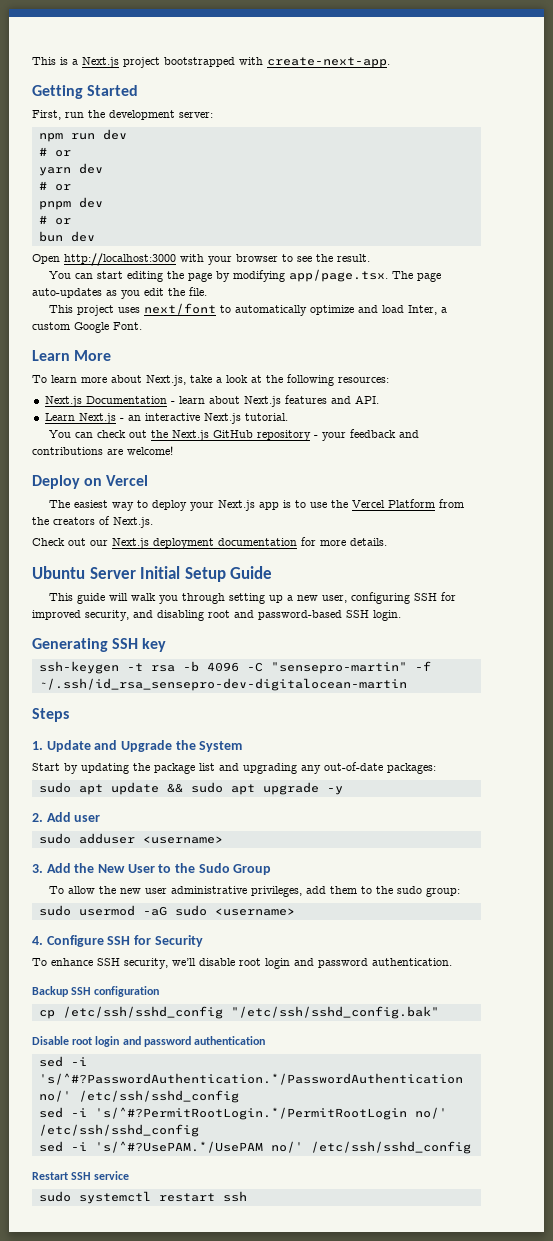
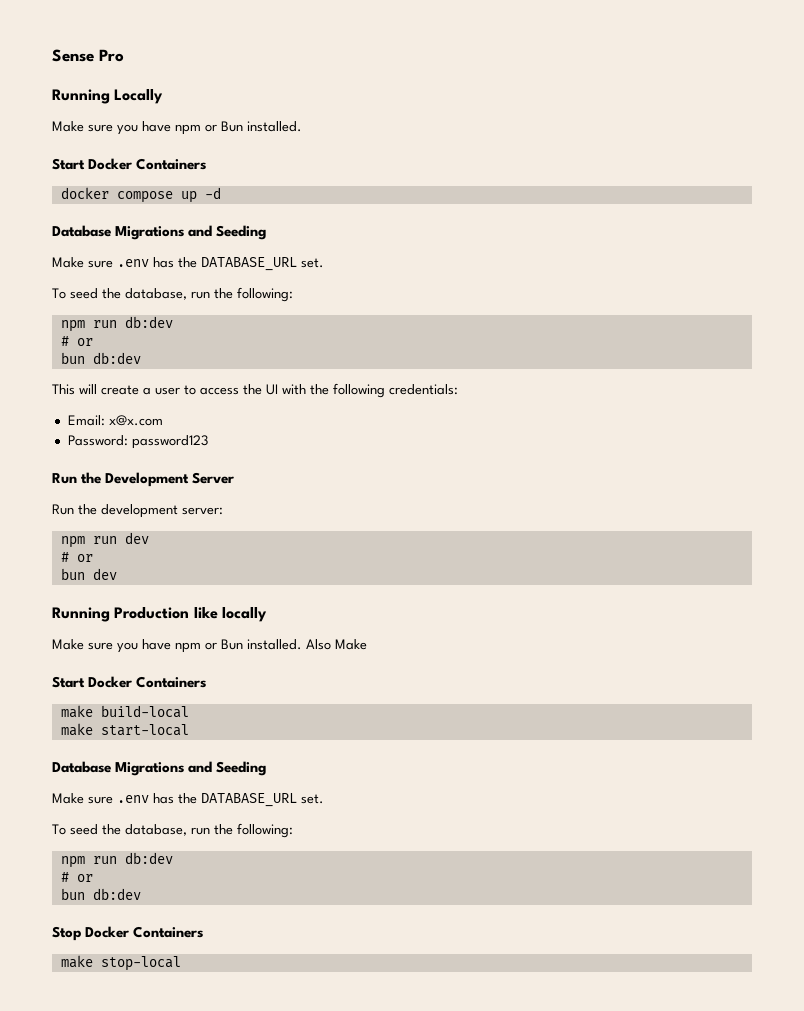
- This is a Next.js project bootstrapped with create-next-app.
- Getting Started
- First, run the development server:
+ Sense Pro
+ Running Locally
+ Make sure you have npm or Bun installed.
+ Start Docker Containers
+ docker compose up -d
+ Database Migrations and Seeding
+ Make sure .env has the DATABASE_URL set.
+ To seed the database, run the following:
+ npm run db:dev
+ # or
+ bun db:dev
+ This will create a user to access the UI with the following credentials:
+ Email: x@x.com
+ Password: password123
+ Run the Development Server
+ Run the development server:
- yarn dev
+ bun dev
+ Running Production like locally
+ Make sure you have npm or Bun installed. Also Make
+ Start Docker Containers
+ make build-local
+ make start-local
+ Database Migrations and Seeding
+ Make sure .env has the DATABASE_URL set.
+ To seed the database, run the following:
+ npm run db:dev
  # or
- pnpm dev
- # or
- bun dev
- Open http://localhost:3000 with your browser to see the result.
- You can start editing the page by modifying app/page.tsx. The page auto-updates as you edit the file.
- This project uses next/font to automatically optimize and load Inter, a custom Google Font.
- Learn More
- To learn more about Next.js, take a look at the following resources:
- Next.js Documentation - learn about Next.js features and API.
- Learn Next.js - an interactive Next.js tutorial.
- You can check out the Next.js GitHub repository - your feedback and contributions are welcome!
- Deploy on Vercel
- The easiest way to deploy your Next.js app is to use the Vercel Platform from the creators of Next.js.
- Check out our Next.js deployment documentation for more details.
- Ubuntu Server Initial Setup Guide
- This guide will walk you through setting up a new user, configuring SSH for improved security, and disabling root and password-based SSH login.
- Generating SSH key
- ssh-keygen -t rsa -b 4096 -C "sensepro-martin" -f ~/.ssh/id_rsa_sensepro-dev-digitalocean-martin
- Steps
- 1. Update and Upgrade the System
- Start by updating the package list and upgrading any out-of-date packages:
- sudo apt update && sudo apt upgrade -y
- 2. Add user
- sudo adduser <username>
- 3. Add the New User to the Sudo Group
- To allow the new user administrative privileges, add them to the sudo group:
- sudo usermod -aG sudo <username>
- 4. Configure SSH for Security
- To enhance SSH security, we’ll disable root login and password authentication.
- Backup SSH configuration
- cp /etc/ssh/sshd_config "/etc/ssh/sshd_config.bak"
- Disable root login and password authentication
- sed -i 's/^#?PasswordAuthentication.*/PasswordAuthentication no/' /etc/ssh/sshd_config
- sed -i 's/^#?PermitRootLogin.*/PermitRootLogin no/' /etc/ssh/sshd_config
- sed -i 's/^#?UsePAM.*/UsePAM no/' /etc/ssh/sshd_config
- Restart SSH service
- sudo systemctl restart ssh
+ bun db:dev
+ Stop Docker Containers
+ make stop-local

